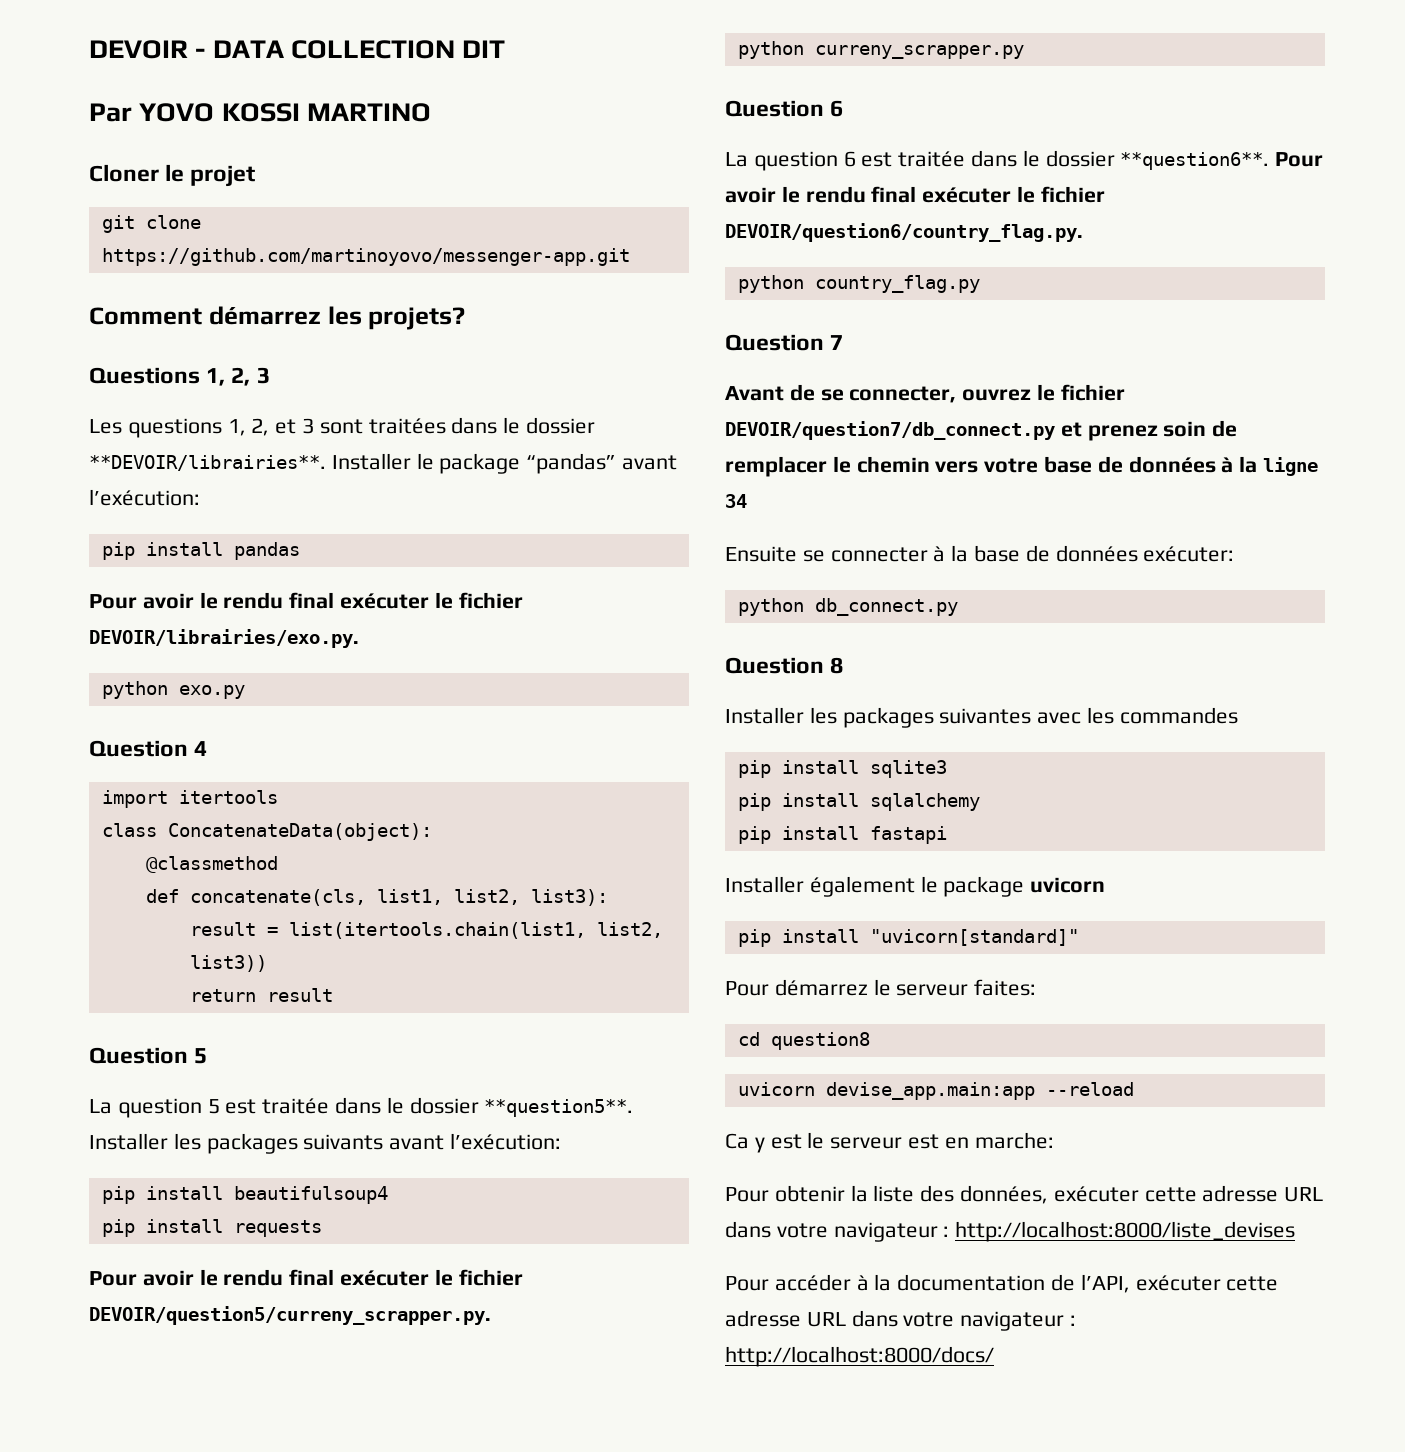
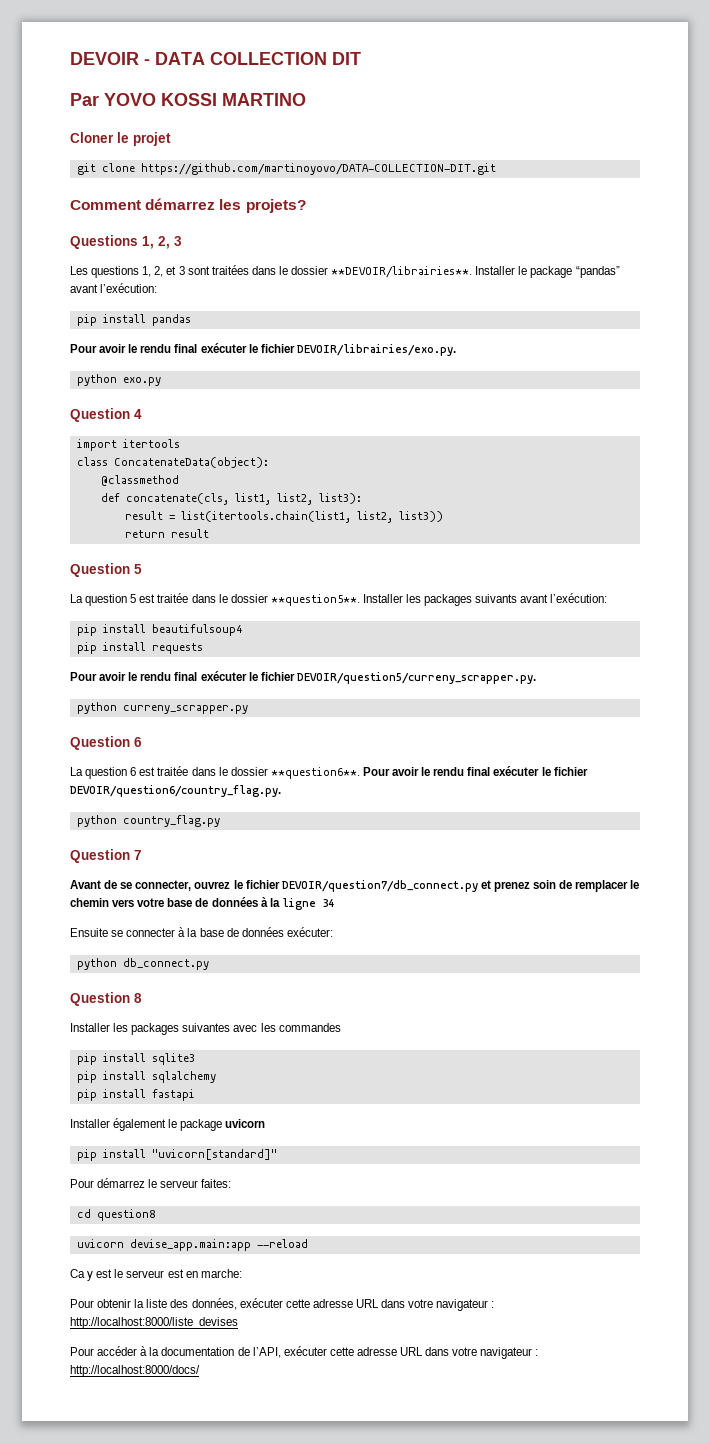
- git clone https://github.com/martinoyovo/messenger-app.git
+ git clone https://github.com/martinoyovo/DATA-COLLECTION-DIT.git

